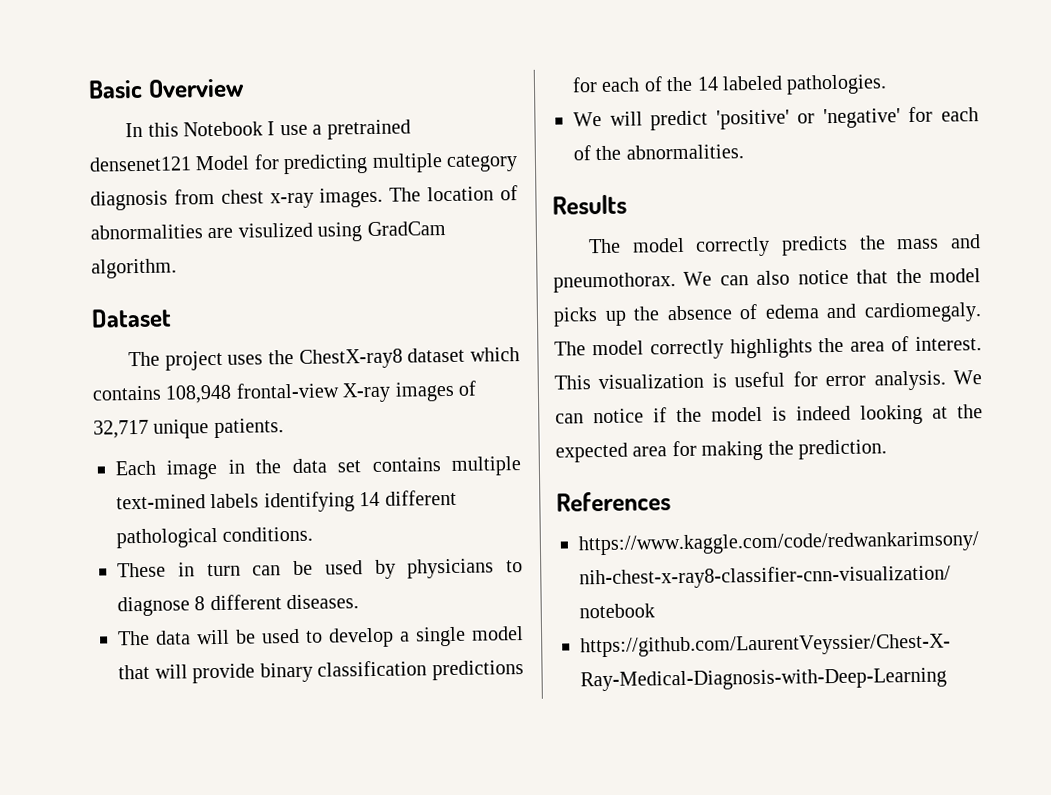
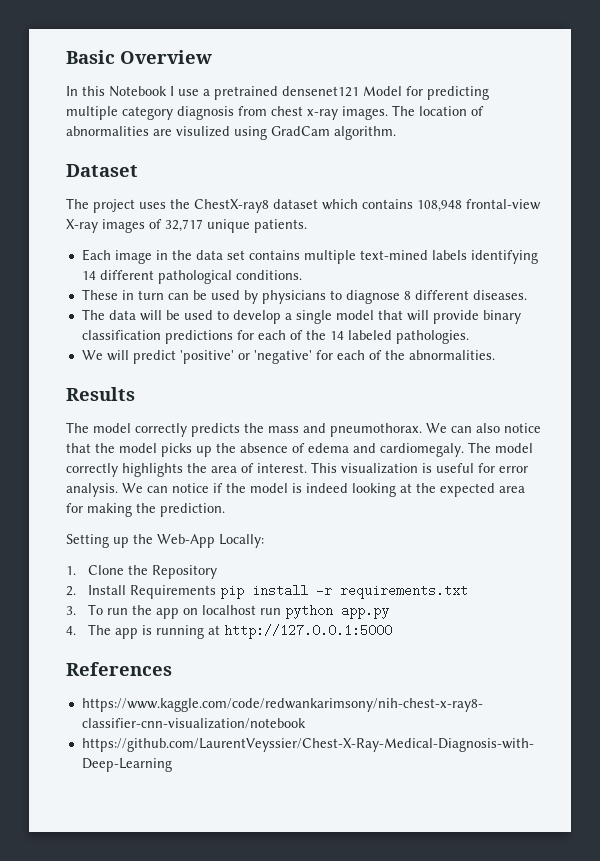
+ Setting up the Web-App Locally:
+ 1. Clone the Repository
+ 2. Install Requirements pip install -r requirements.txt
+ 3. To run the app on localhost run python app.py
+ 4. The app is running at http://127.0.0.1:5000

